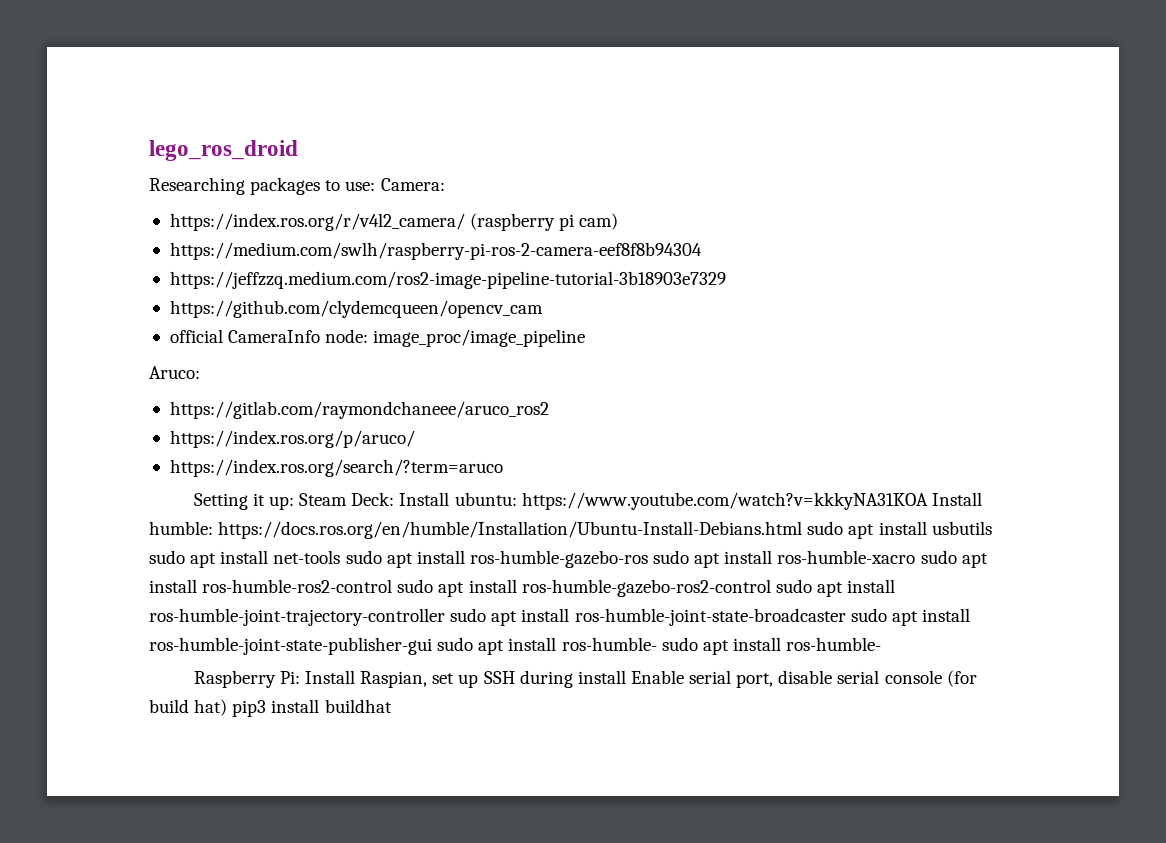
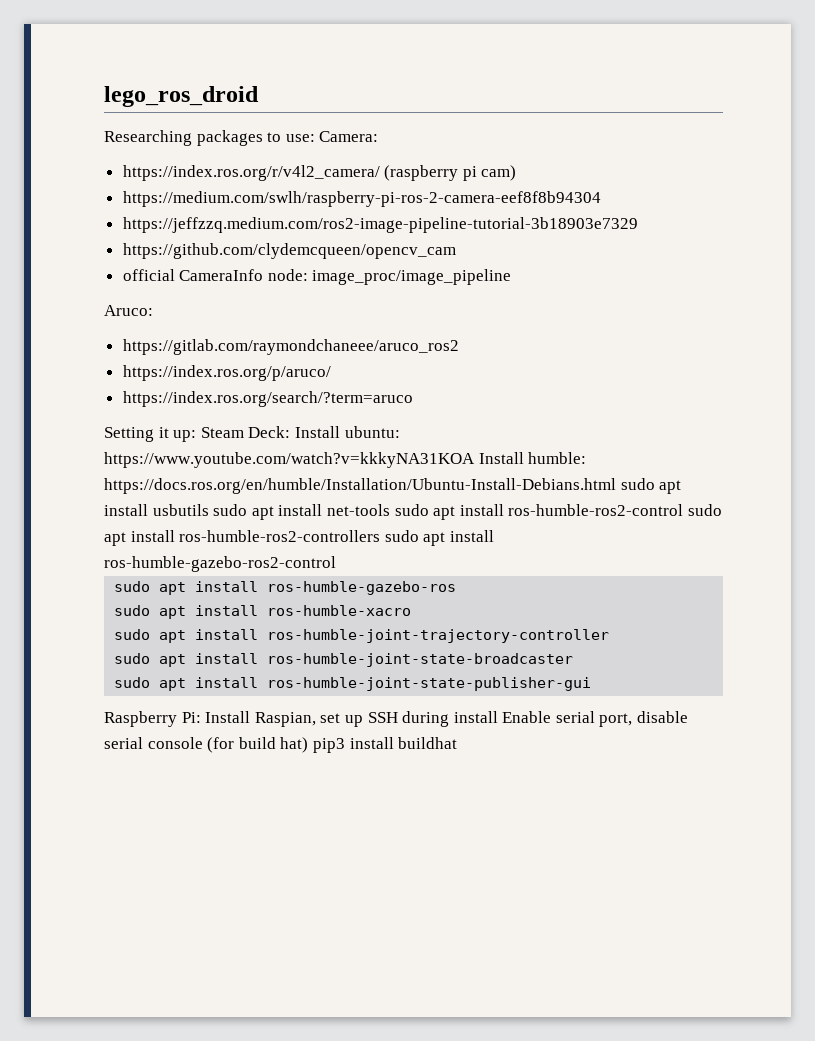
- Setting it up: Steam Deck: Install ubuntu: https://www.youtube.com/watch?v=kkkyNA31KOA Install humble: https://docs.ros.org/en/humble/Installation/Ubuntu-Install-Debians.html sudo apt install usbutils sudo apt install net-tools sudo apt install ros-humble-gazebo-ros sudo apt install ros-humble-xacro sudo apt install ros-humble-ros2-control sudo apt install ros-humble-gazebo-ros2-control sudo apt install ros-humble-joint-trajectory-controller sudo apt install ros-humble-joint-state-broadcaster sudo apt install ros-humble-joint-state-publisher-gui sudo apt install ros-humble- sudo apt install ros-humble-
+ Setting it up: Steam Deck: Install ubuntu: https://www.youtube.com/watch?v=kkkyNA31KOA Install humble: https://docs.ros.org/en/humble/Installation/Ubuntu-Install-Debians.html sudo apt install usbutils sudo apt install net-tools sudo apt install ros-humble-ros2-control sudo apt install ros-humble-ros2-controllers sudo apt install ros-humble-gazebo-ros2-control
+ sudo apt install ros-humble-gazebo-ros
+ sudo apt install ros-humble-xacro
+ sudo apt install ros-humble-joint-trajectory-controller
+ sudo apt install ros-humble-joint-state-broadcaster
+ sudo apt install ros-humble-joint-state-publisher-gui

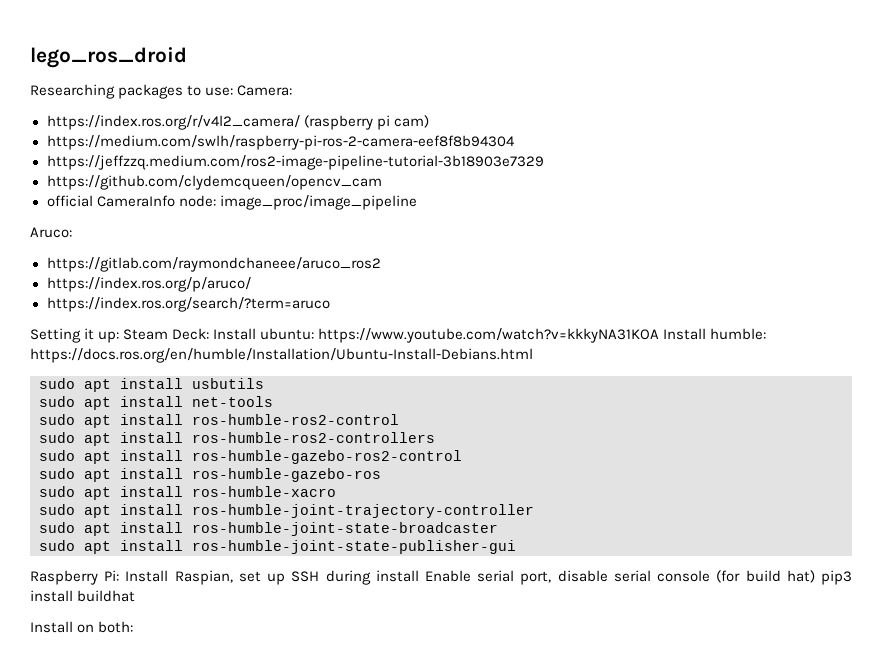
- Setting it up: Steam Deck: Install ubuntu: https://www.youtube.com/watch?v=kkkyNA31KOA Install humble: https://docs.ros.org/en/humble/Installation/Ubuntu-Install-Debians.html sudo apt install usbutils sudo apt install net-tools sudo apt install ros-humble-ros2-control sudo apt install ros-humble-ros2-controllers sudo apt install ros-humble-gazebo-ros2-control
+ Setting it up: Steam Deck: Install ubuntu: https://www.youtube.com/watch?v=kkkyNA31KOA Install humble: https://docs.ros.org/en/humble/Installation/Ubuntu-Install-Debians.html
+ sudo apt install usbutils
+ sudo apt install net-tools
+ sudo apt install ros-humble-ros2-control
+ sudo apt install ros-humble-ros2-controllers
+ sudo apt install ros-humble-gazebo-ros2-control
+ Install on both:

